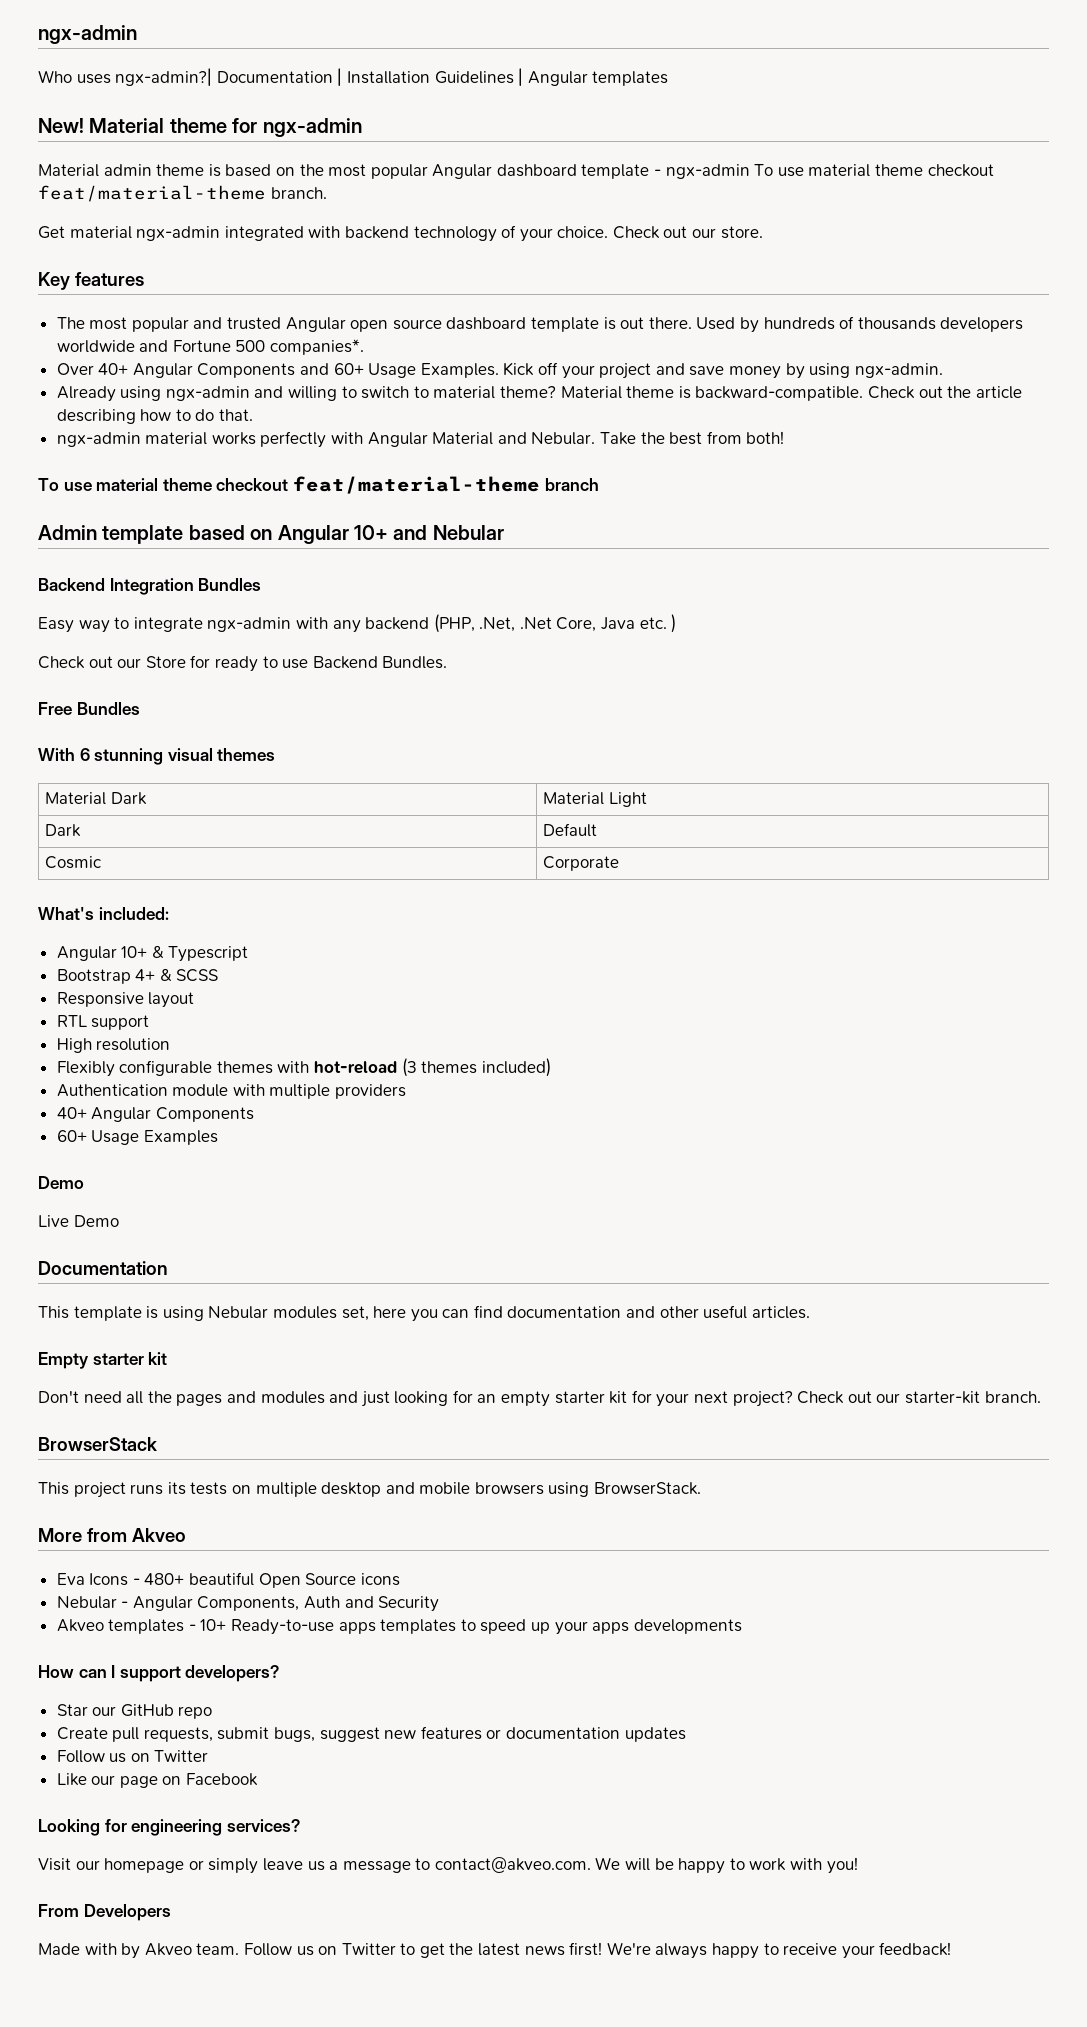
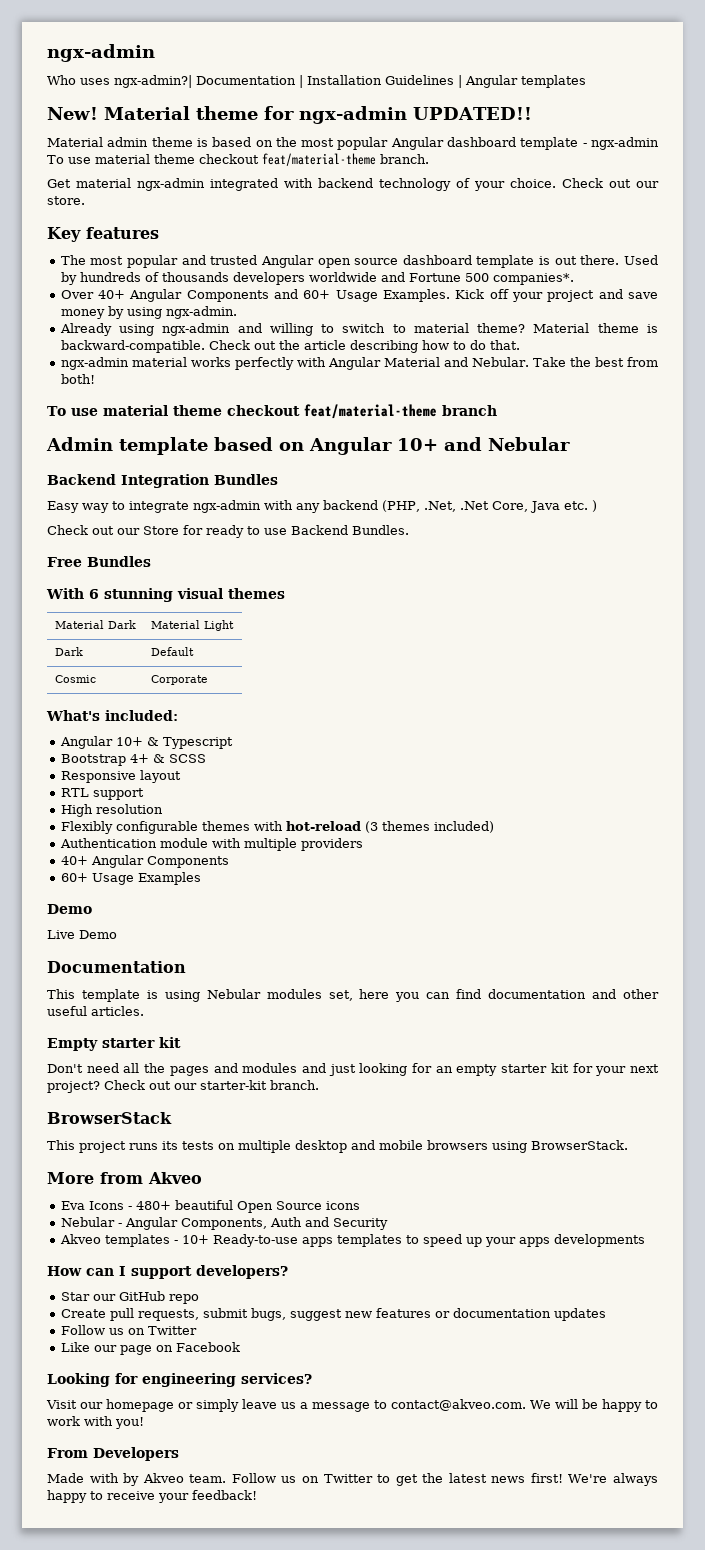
- Material theme for ngx-admin
+ Material theme for ngx-admin UPDATED!!

